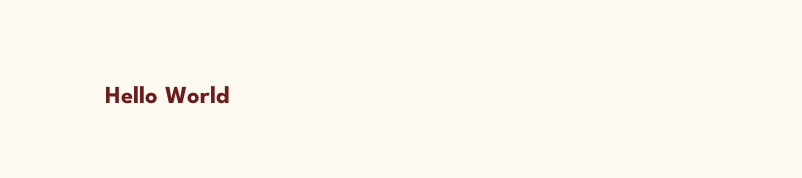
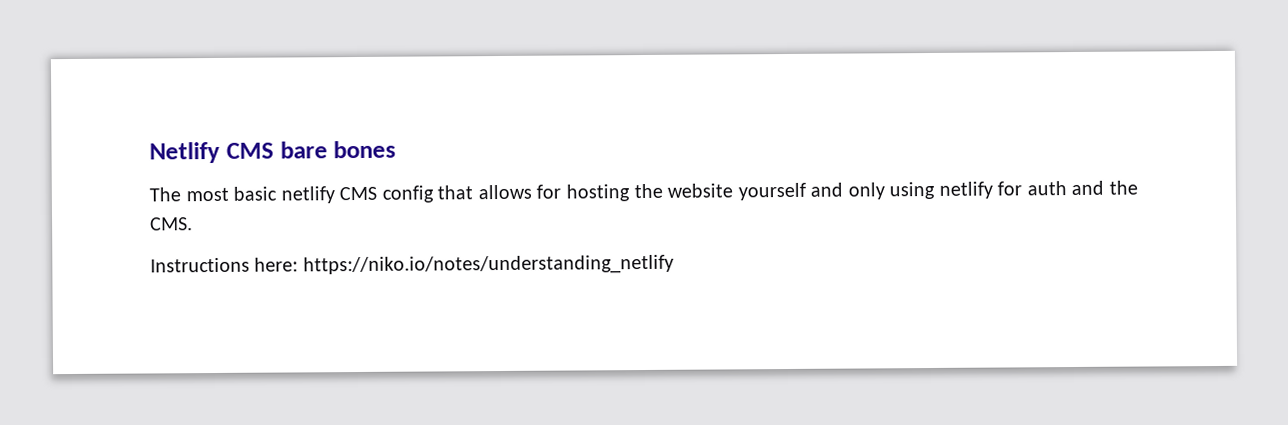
- Hello World
+ Netlify CMS bare bones
+ The most basic netlify CMS config that allows for hosting the website yourself and only using netlify for auth and the CMS.
+ Instructions here: https://niko.io/notes/understanding_netlify

